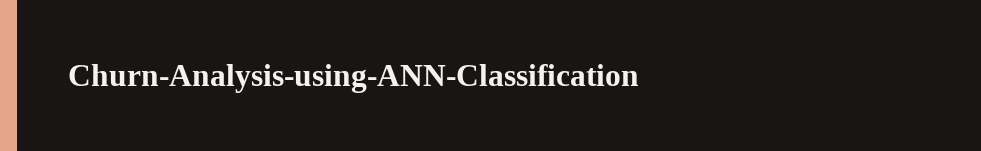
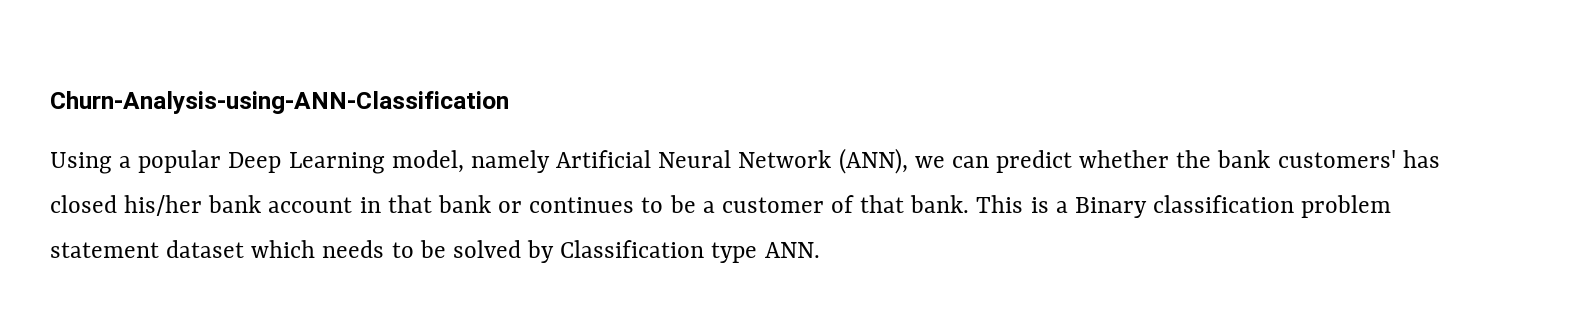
+ Using a popular Deep Learning model, namely Artificial Neural Network (ANN), we can predict whether the bank customers' has closed his/her bank account in that bank or continues to be a customer of that bank. This is a Binary classification problem statement dataset which needs to be solved by Classification type ANN.

